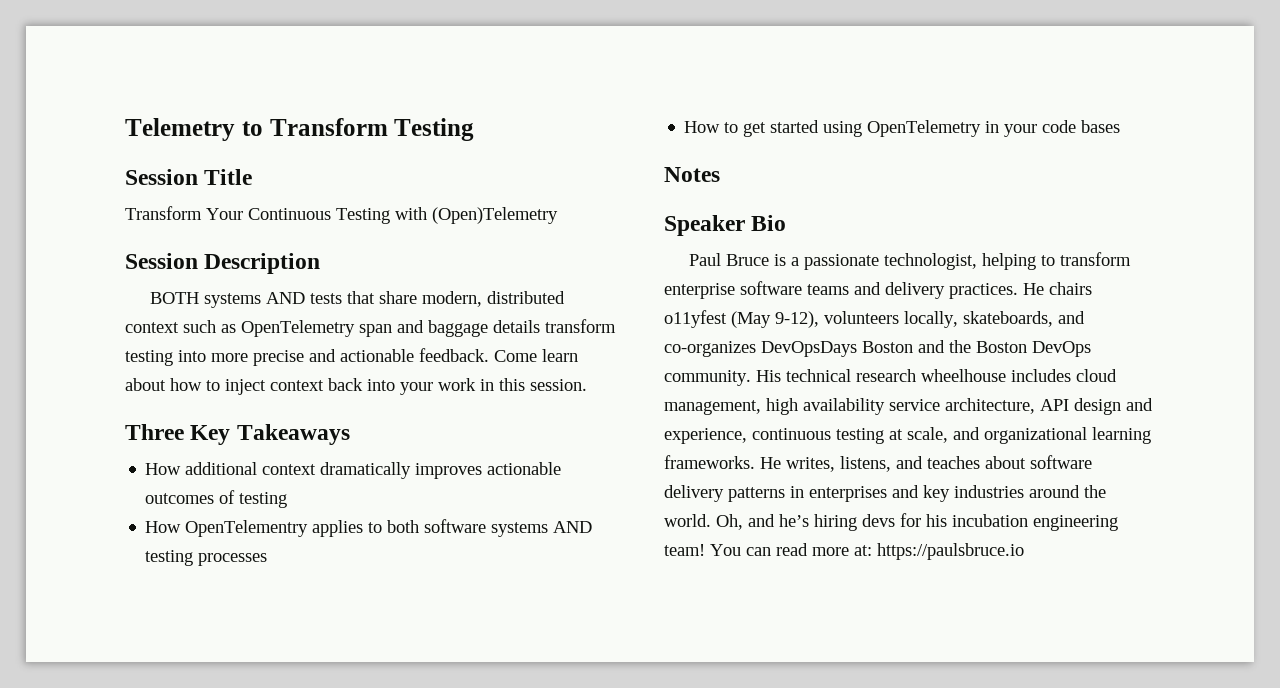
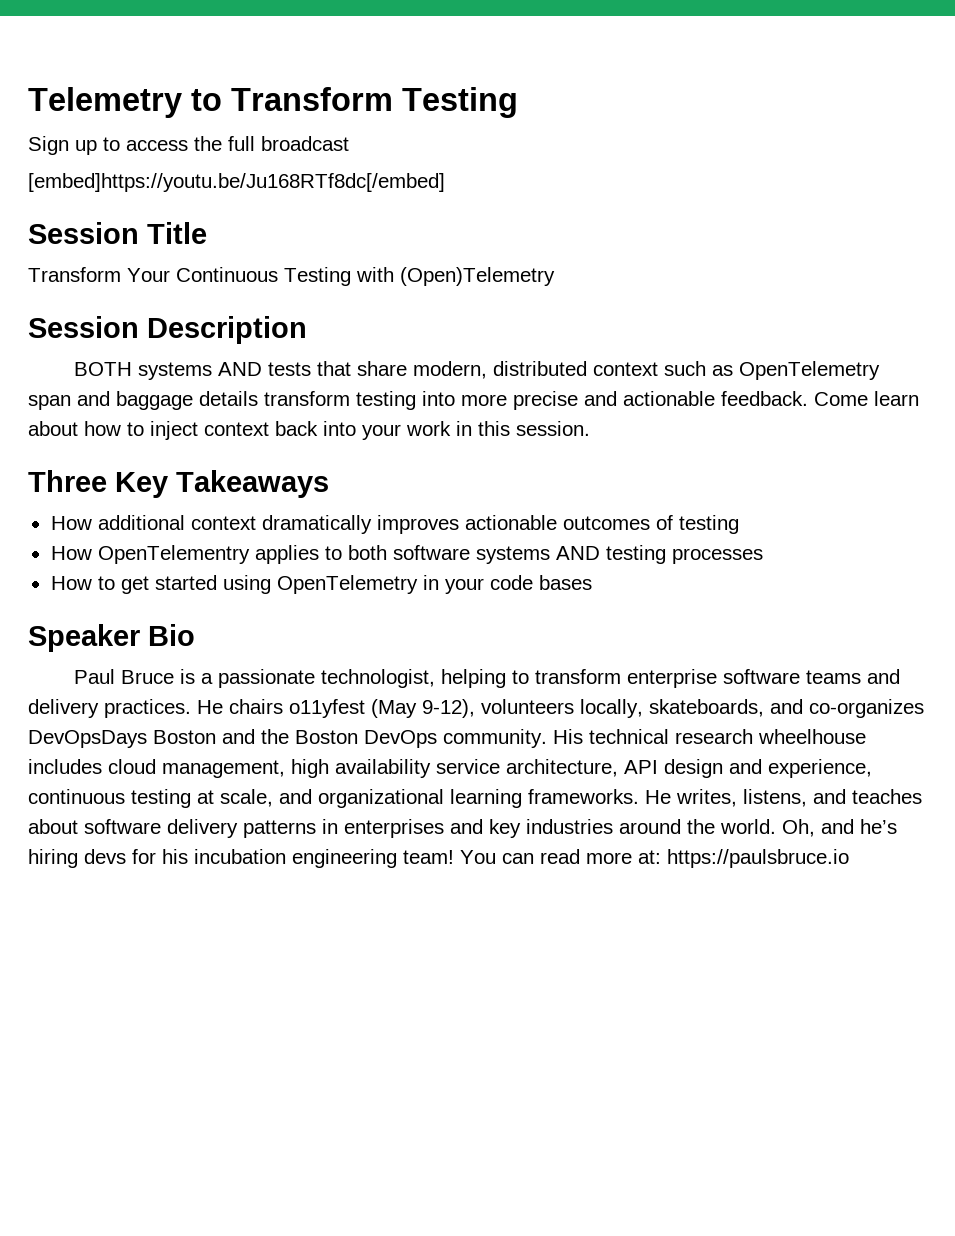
+ Sign up to access the full broadcast
+ [embed]https://youtu.be/Ju168RTf8dc[/embed]
- Notes

